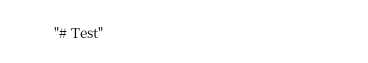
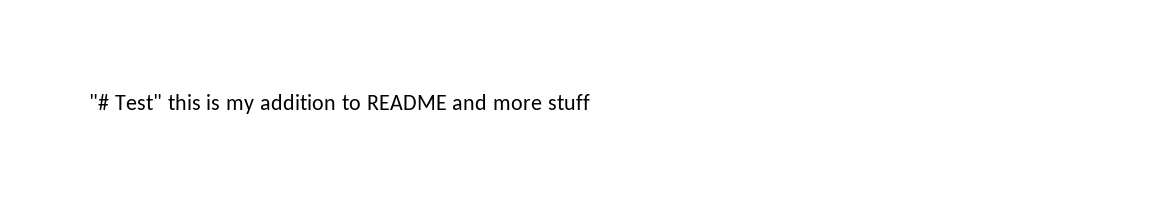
- "# Test"
+ "# Test" this is my addition to README and more stuff

